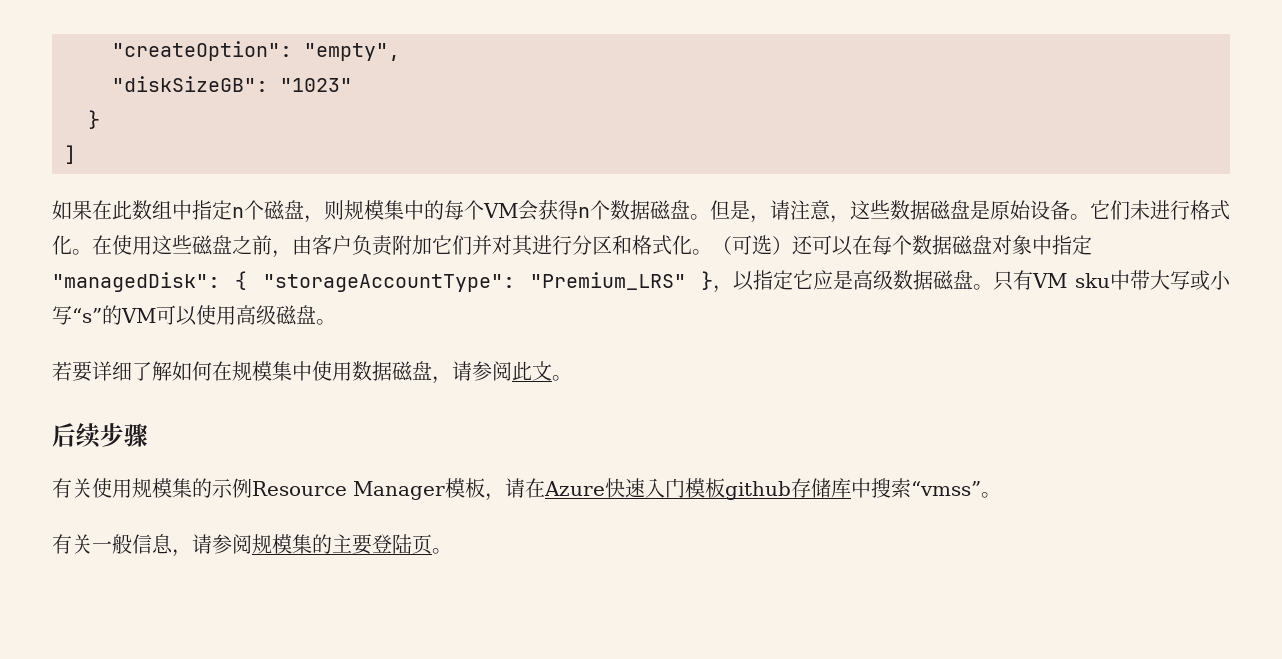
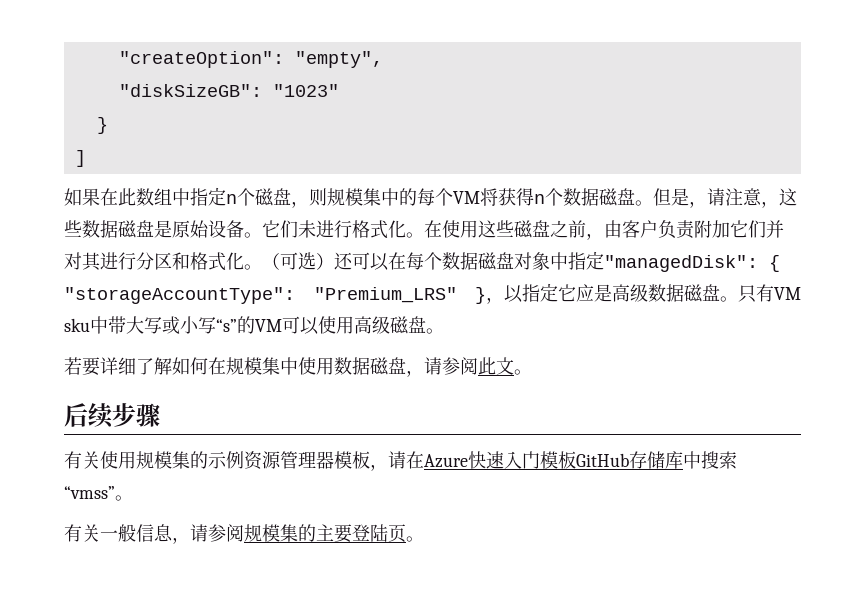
- 如果在此数组中指定n个磁盘，则规模集中的每个VM会获得n个数据磁盘。
+ 如果在此数组中指定n个磁盘，则规模集中的每个VM将获得n个数据磁盘。
- 有关使用规模集的示例Resource Manager模板，请在Azure快速入门模板github存储库中搜索“vmss”。
+ 有关使用规模集的示例资源管理器模板，请在Azure快速入门模板GitHub存储库中搜索“vmss”。

